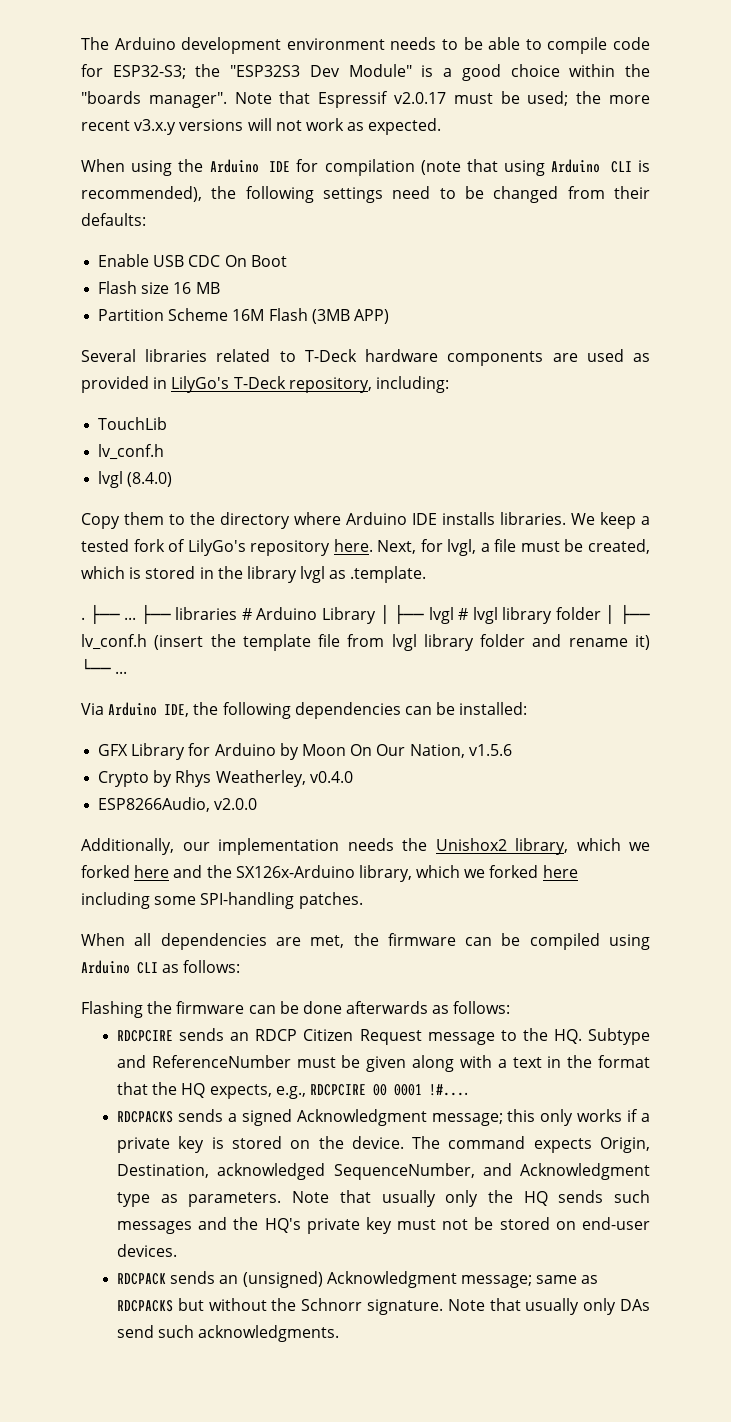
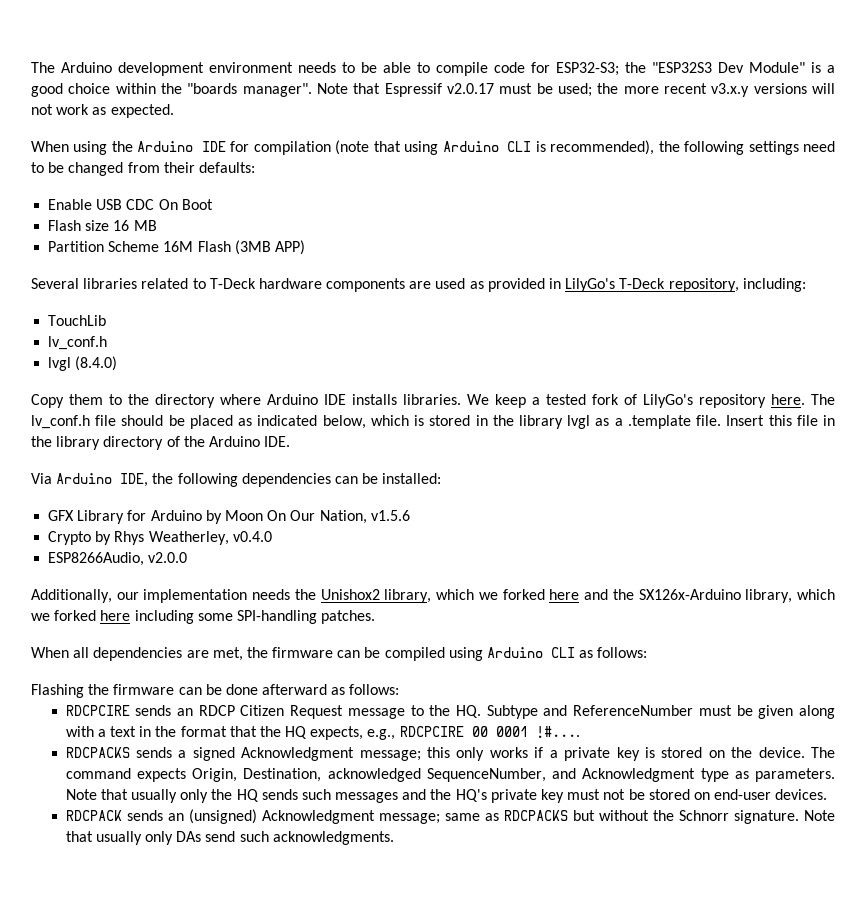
- Next, for lvgl, a file must be created, which is stored in the library lvgl as .template.
- . ├── ... ├── libraries # Arduino Library │ ├── lvgl # lvgl library folder │ ├── lv_conf.h (insert the template file from lvgl library folder and rename it) └── ...
+ The lv_conf.h file should be placed as indicated below, which is stored in the library lvgl as a .template file. Insert this file in the library directory of the Arduino IDE.
- Flashing the firmware can be done afterwards as follows:
+ Flashing the firmware can be done afterward as follows:

